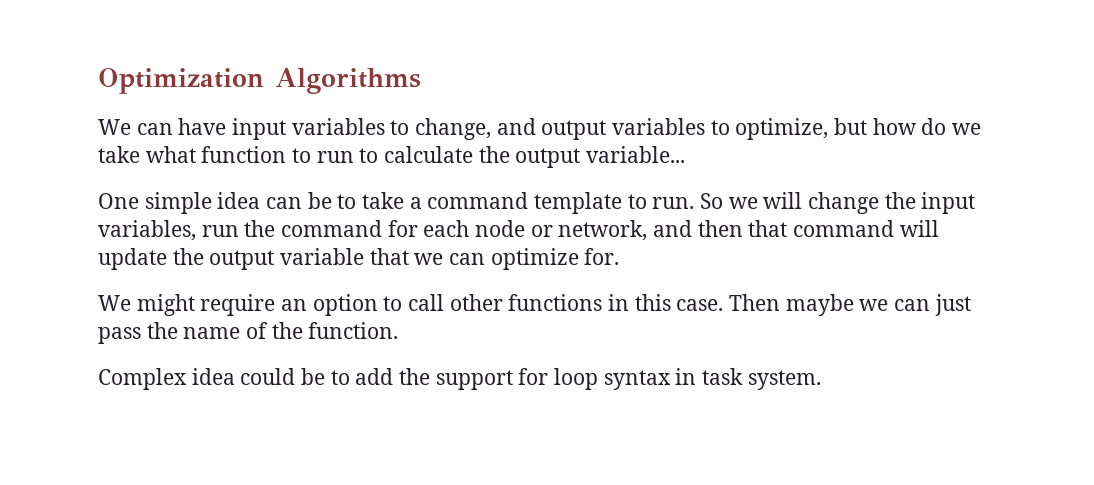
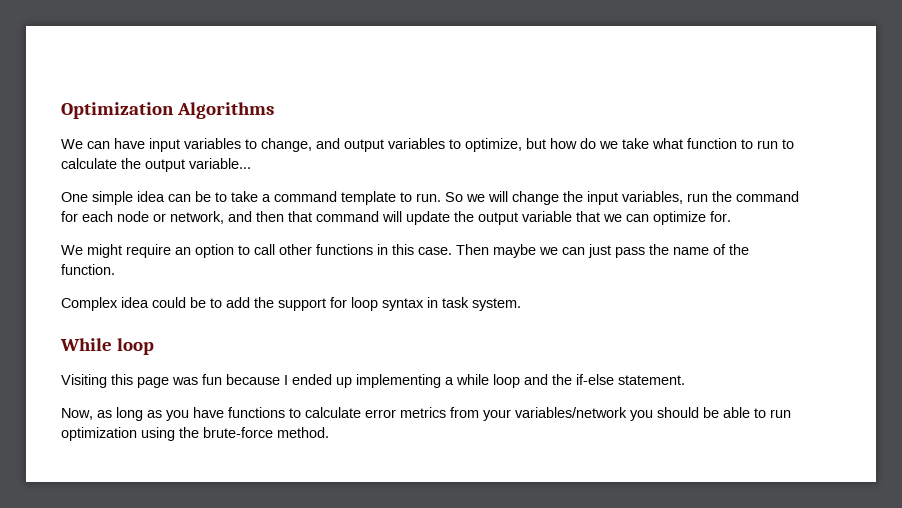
+ While loop
+ Visiting this page was fun because I ended up implementing a while loop and the if-else statement.
+ Now, as long as you have functions to calculate error metrics from your variables/network you should be able to run optimization using the brute-force method.

